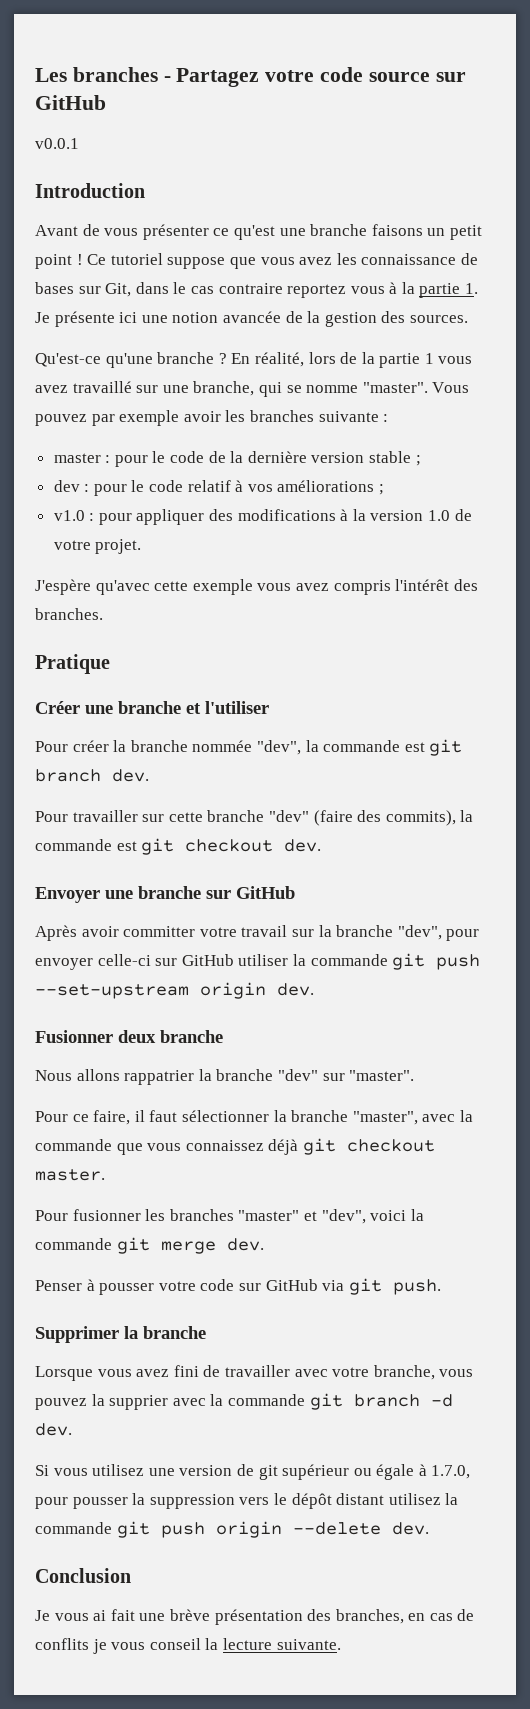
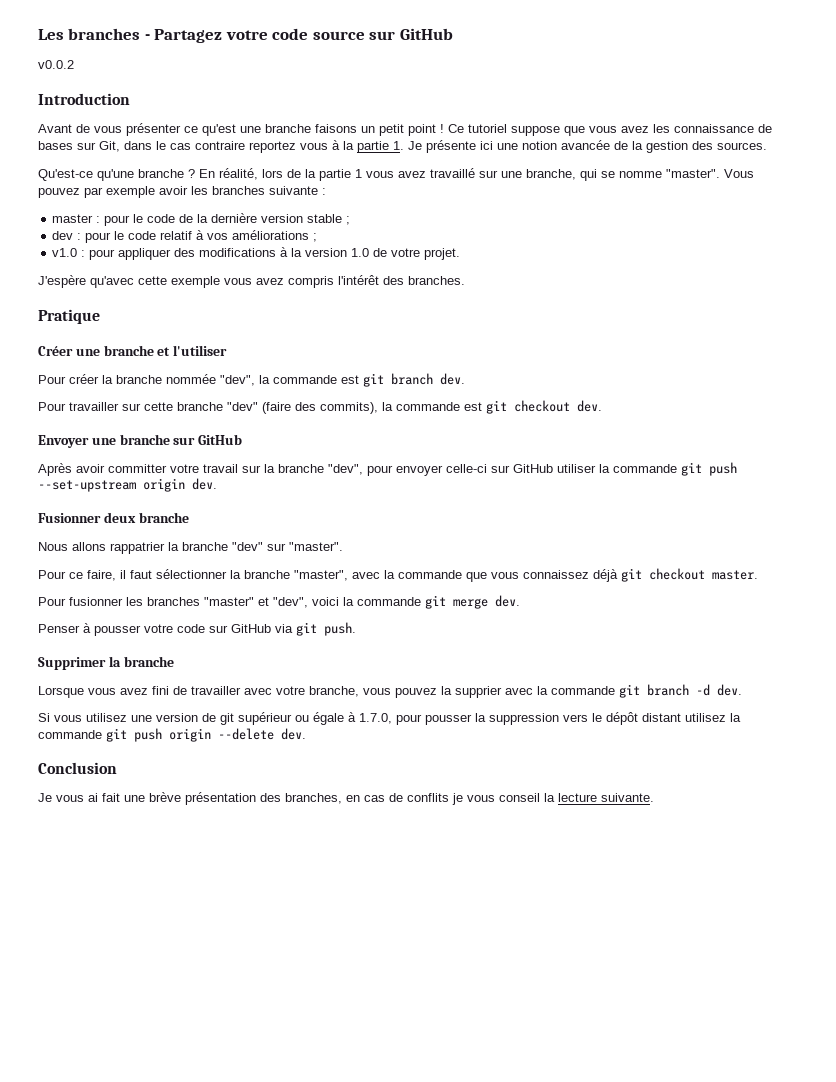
- v0.0.1
+ v0.0.2

